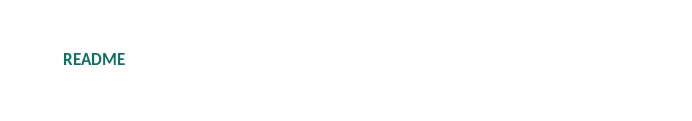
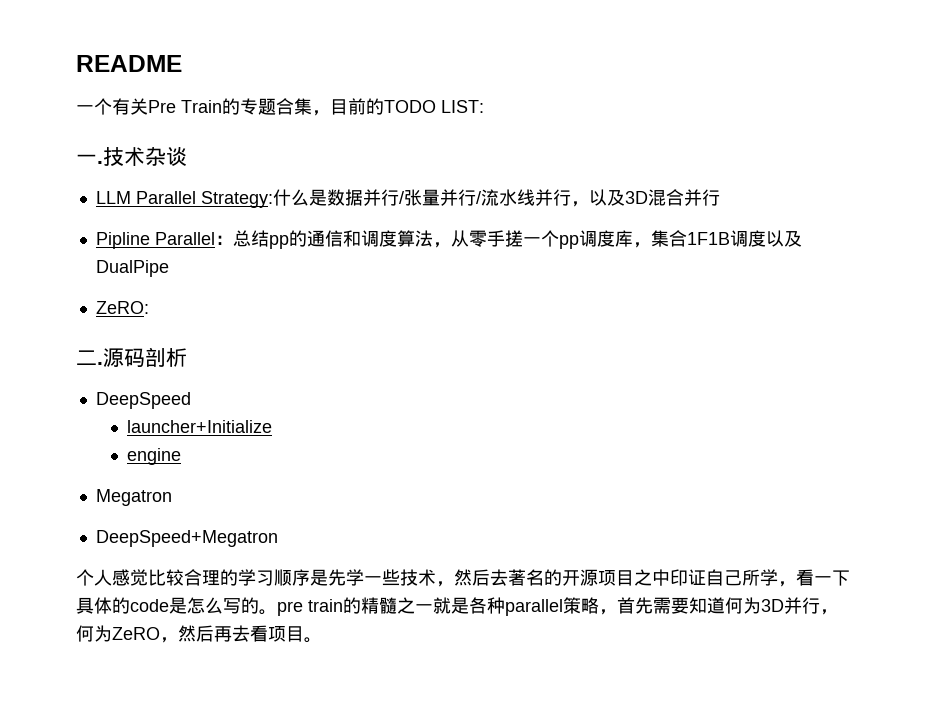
+ 一个有关Pre Train的专题合集，目前的TODO LIST:
+ 一.技术杂谈
+ LLM Parallel Strategy:什么是数据并行/张量并行/流水线并行，以及3D混合并行
+ Pipline Parallel：总结pp的通信和调度算法，从零手搓一个pp调度库，集合1F1B调度以及DualPipe
+ ZeRO:
+ 二.源码剖析
+ DeepSpeed
+ launcher+Initialize
+ engine
+ Megatron
+ DeepSpeed+Megatron
+ 个人感觉比较合理的学习顺序是先学一些技术，然后去著名的开源项目之中印证自己所学，看一下具体的code是怎么写的。pre train的精髓之一就是各种parallel策略，首先需要知道何为3D并行，何为ZeRO，然后再去看项目。

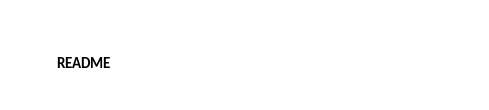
- 一个有关Pre Train的专题合集，目前的TODO LIST:
- 一.技术杂谈
- LLM Parallel Strategy:什么是数据并行/张量并行/流水线并行，以及3D混合并行
- Pipline Parallel：总结pp的通信和调度算法，从零手搓一个pp调度库，集合1F1B调度以及DualPipe
- ZeRO:
- 二.源码剖析
- DeepSpeed
- launcher+Initialize
- engine
- Megatron
- DeepSpeed+Megatron
- 个人感觉比较合理的学习顺序是先学一些技术，然后去著名的开源项目之中印证自己所学，看一下具体的code是怎么写的。pre train的精髓之一就是各种parallel策略，首先需要知道何为3D并行，何为ZeRO，然后再去看项目。

